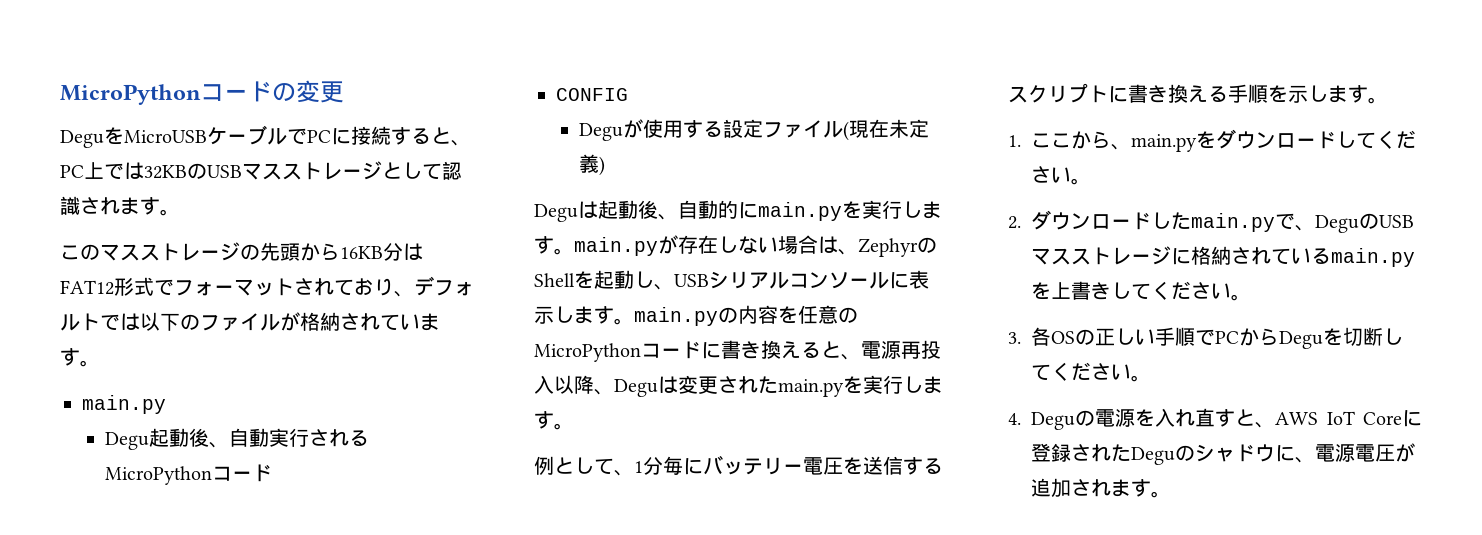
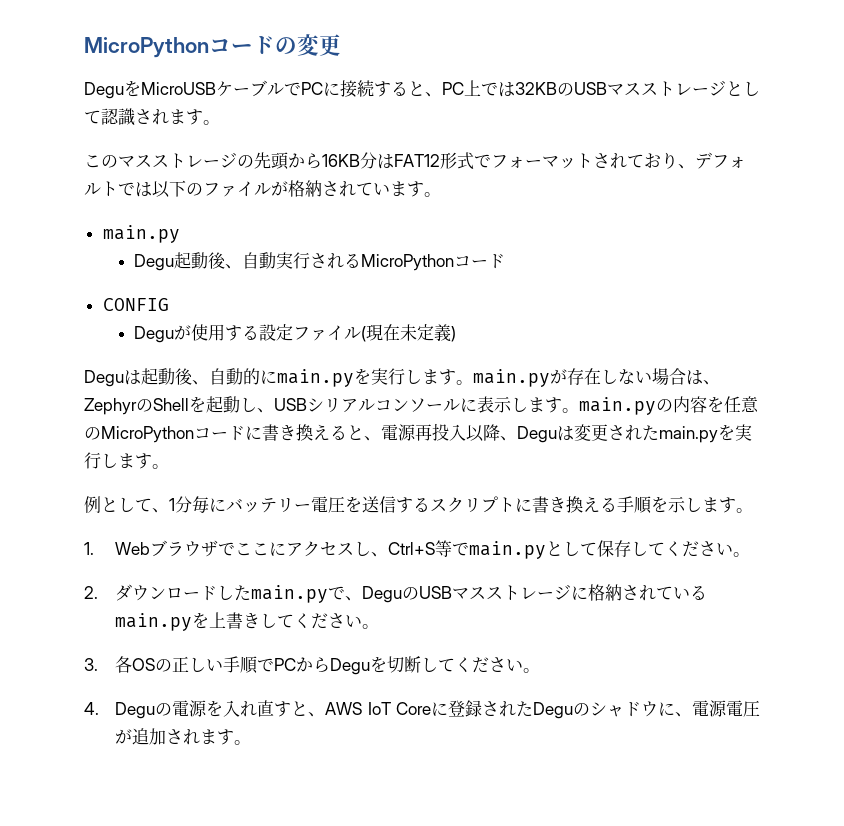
- 1.ここから、main.pyをダウンロードしてください。
+ 1. Webブラウザでここにアクセスし、Ctrl+S等でmain.pyとして保存してください。

